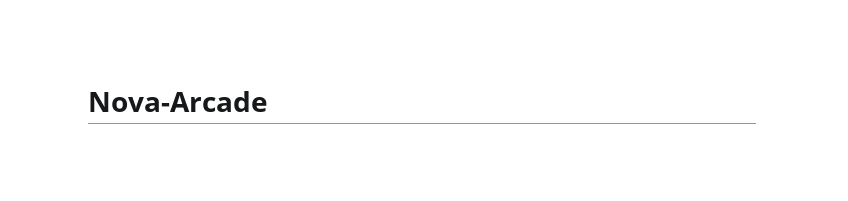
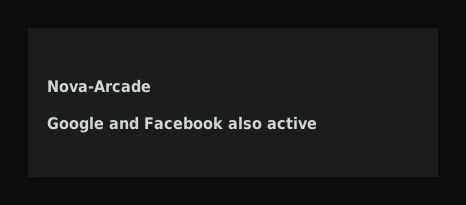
+ Google and Facebook also active

